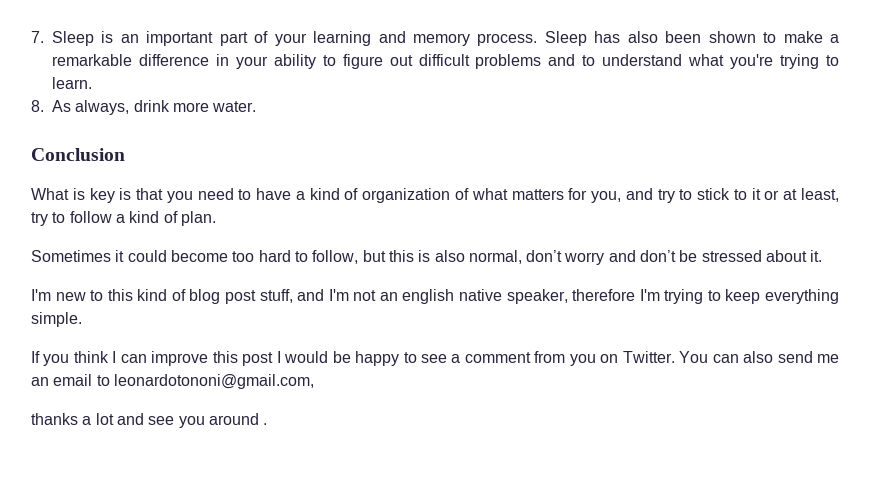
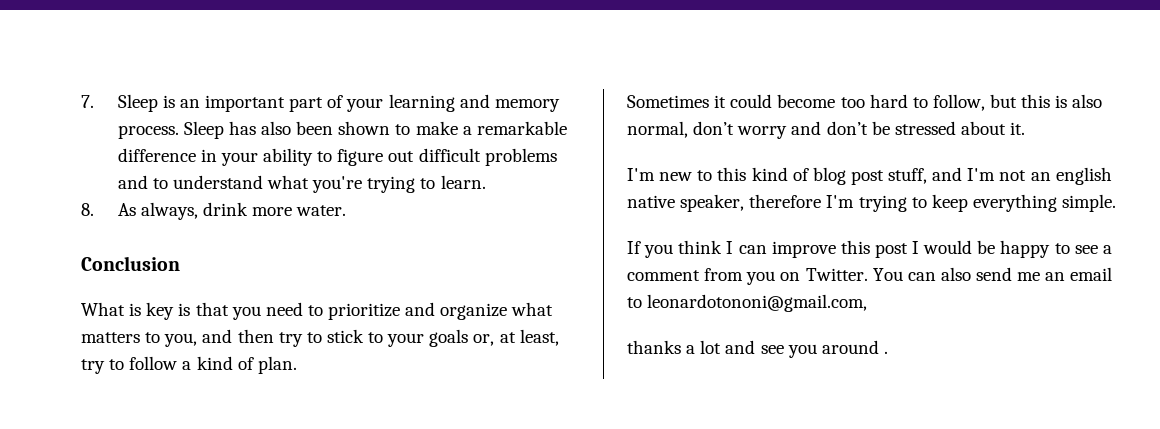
- What is key is that you need to have a kind of organization of what matters for you, and try to stick to it or at least, try to follow a kind of plan.
+ What is key is that you need to prioritize and organize what matters to you, and then try to stick to your goals or, at least, try to follow a kind of plan.

